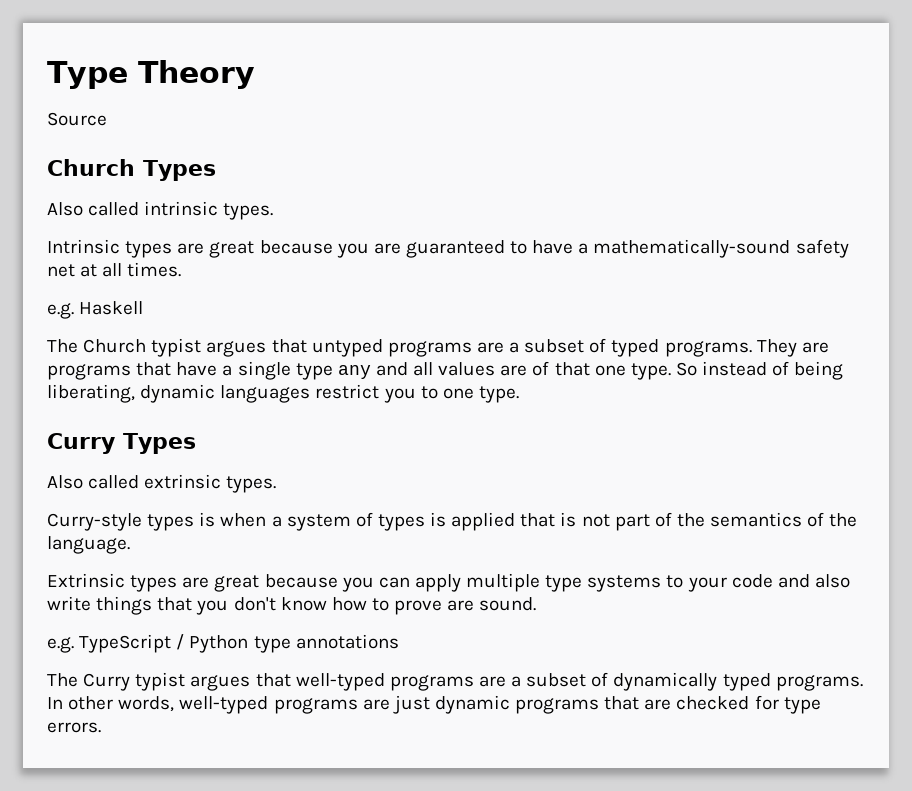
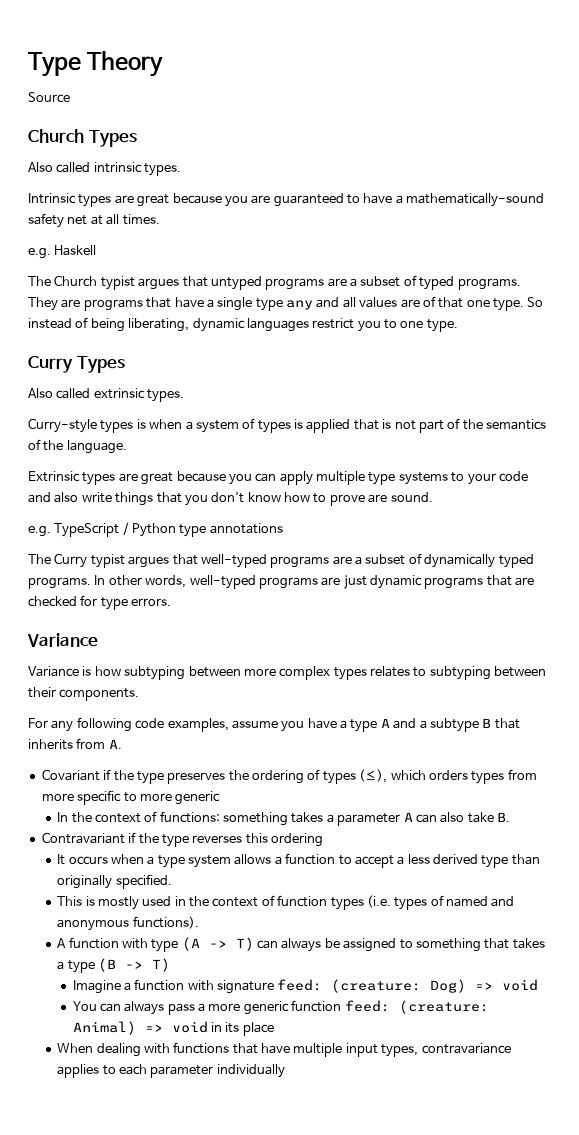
  In other words, well-typed programs are just dynamic programs that are checked for type errors.
+ Variance
+ Variance is how subtyping between more complex types relates to subtyping between their components.
+ For any following code examples, assume you have a type A and a subtype B that inherits from A.
+ Covariant if the type preserves the ordering of types (≤), which orders types from more specific to more generic
+ In the context of functions: something takes a parameter A can also take B.
+ Contravariant if the type reverses this ordering
+ It occurs when a type system allows a function to accept a less derived type than originally specified.
+ This is mostly used in the context of function types (i.e. types of named and anonymous functions).
+ A function with type (A -> T) can always be assigned to something that takes a type (B -> T)
+ Imagine a function with signature feed: (creature: Dog) => void
+ You can always pass a more generic function feed: (creature: Animal) => void in its place
+ When dealing with functions that have multiple input types, contravariance applies to each parameter individually

